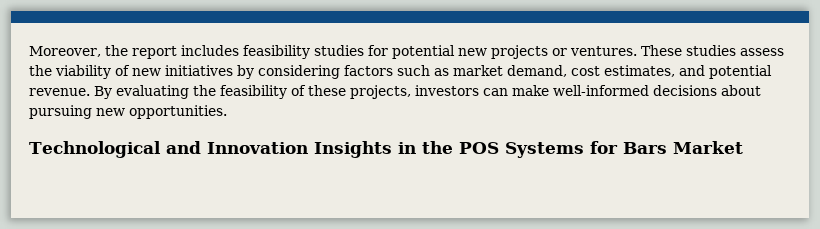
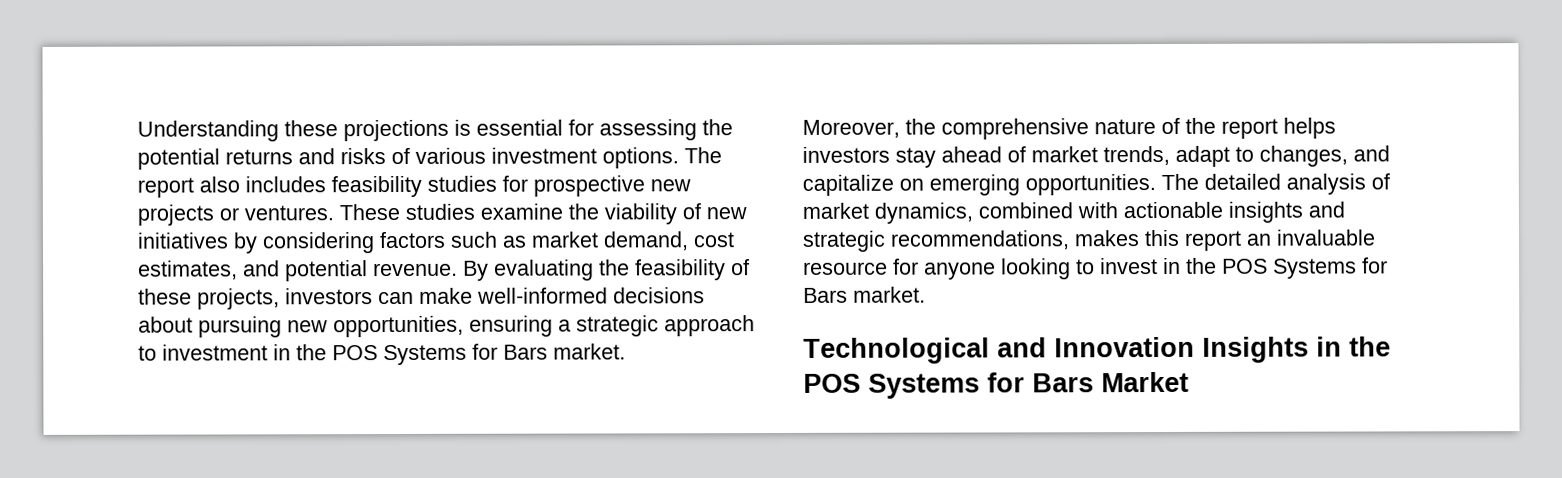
- Moreover, the report includes feasibility studies for potential new projects or ventures.
+ Understanding these projections is essential for assessing the potential returns and risks of various investment options. The report also includes feasibility studies for prospective new projects or ventures.
- These studies assess the viability of new initiatives by considering factors such as market demand, cost estimates, and potential revenue.
+ These studies examine the viability of new initiatives by considering factors such as market demand, cost estimates, and potential revenue.
- By evaluating the feasibility of these projects, investors can make well-informed decisions about pursuing new opportunities.
+ By evaluating the feasibility of these projects, investors can make well-informed decisions about pursuing new opportunities, ensuring a strategic approach to investment in the POS Systems for Bars market.
+ Moreover, the comprehensive nature of the report helps investors stay ahead of market trends, adapt to changes, and capitalize on emerging opportunities. The detailed analysis of market dynamics, combined with actionable insights and strategic recommendations, makes this report an invaluable resource for anyone looking to invest in the POS Systems for Bars market.

